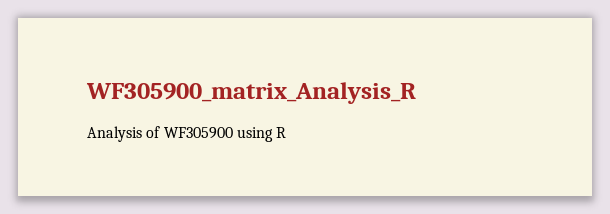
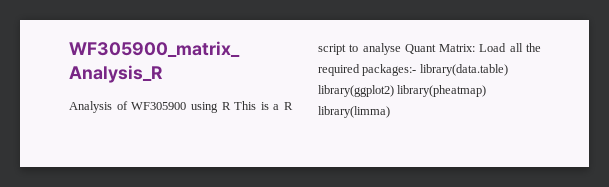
- Analysis of WF305900 using R
+ Analysis of WF305900 using R This is a R script to analyse Quant Matrix: Load all the required packages:- library(data.table) library(ggplot2) library(pheatmap) library(limma)

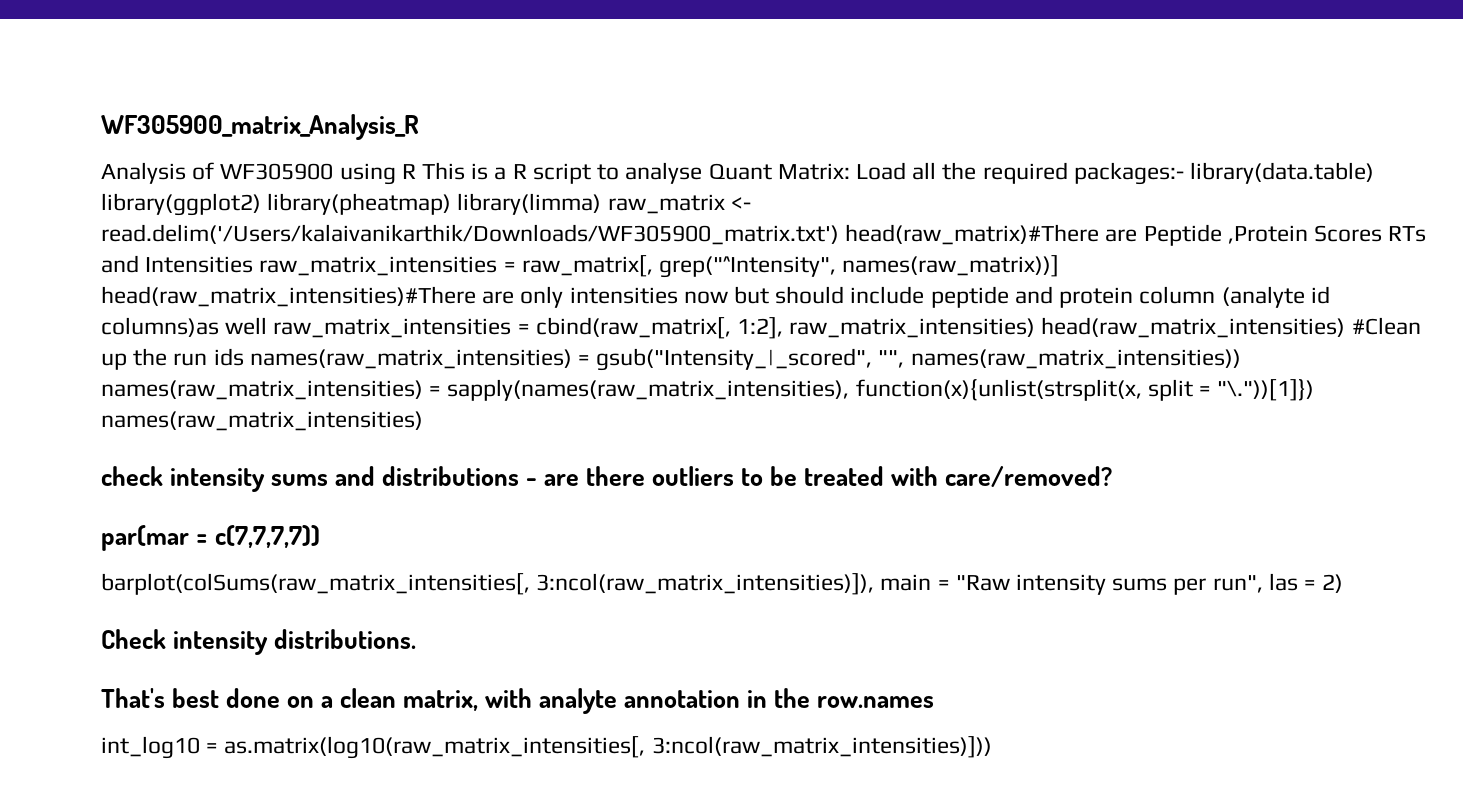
- Analysis of WF305900 using R This is a R script to analyse Quant Matrix: Load all the required packages:- library(data.table) library(ggplot2) library(pheatmap) library(limma)
+ Analysis of WF305900 using R This is a R script to analyse Quant Matrix: Load all the required packages:- library(data.table) library(ggplot2) library(pheatmap) library(limma) raw_matrix <- read.delim('/Users/kalaivanikarthik/Downloads/WF305900_matrix.txt') head(raw_matrix)#There are Peptide ,Protein Scores RTs and Intensities raw_matrix_intensities = raw_matrix[, grep("^Intensity", names(raw_matrix))] head(raw_matrix_intensities)#There are only intensities now but should include peptide and protein column (analyte id columns)as well raw_matrix_intensities = cbind(raw_matrix[, 1:2], raw_matrix_intensities) head(raw_matrix_intensities) #Clean up the run ids names(raw_matrix_intensities) = gsub("Intensity_|_scored", "", names(raw_matrix_intensities)) names(raw_matrix_intensities) = sapply(names(raw_matrix_intensities), function(x){unlist(strsplit(x, split = "\."))[1]}) names(raw_matrix_intensities)
+ check intensity sums and distributions - are there outliers to be treated with care/removed?
+ par(mar = c(7,7,7,7))
+ barplot(colSums(raw_matrix_intensities[, 3:ncol(raw_matrix_intensities)]), main = "Raw intensity sums per run", las = 2)
+ Check intensity distributions.
+ That's best done on a clean matrix, with analyte annotation in the row.names
+ int_log10 = as.matrix(log10(raw_matrix_intensities[, 3:ncol(raw_matrix_intensities)]))

